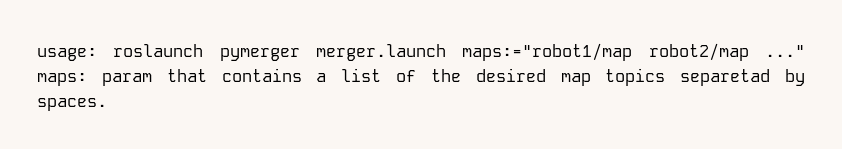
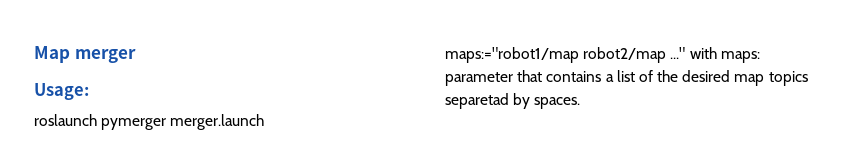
- usage: roslaunch pymerger merger.launch maps:="robot1/map robot2/map ..." maps: param that contains a list of the desired map topics separetad by spaces.
+ Map merger
+ Usage:
+ roslaunch pymerger merger.launch maps:="robot1/map robot2/map ..." with maps: parameter that contains a list of the desired map topics separetad by spaces.

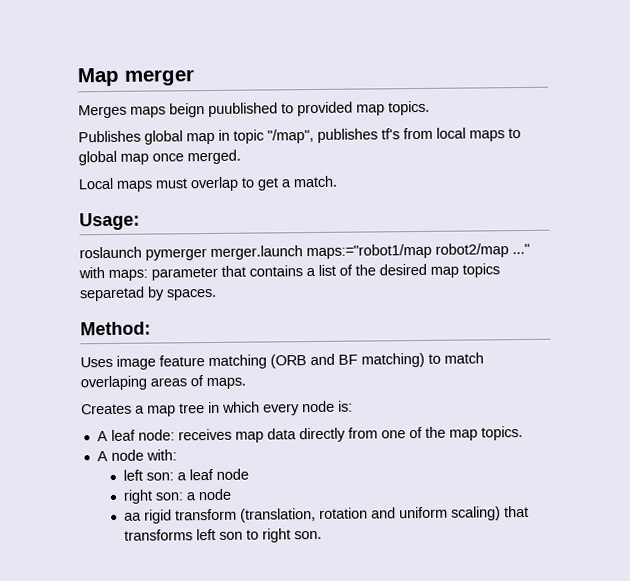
+ Merges maps beign puublished to provided map topics.
+ Publishes global map in topic "/map", publishes tf's from local maps to global map once merged.
+ Local maps must overlap to get a match.
+ Method:
+ Uses image feature matching (ORB and BF matching) to match overlaping areas of maps.
+ Creates a map tree in which every node is:
+ A leaf node: receives map data directly from one of the map topics.
+ A node with:
+ left son: a leaf node
+ right son: a node
+ aa rigid transform (translation, rotation and uniform scaling) that transforms left son to right son.

